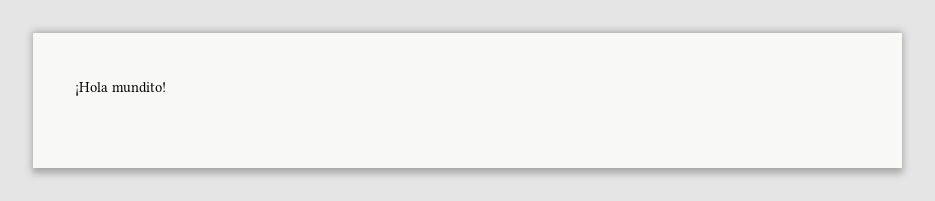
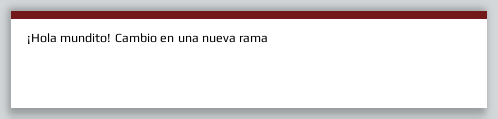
+ Cambio en una nueva rama

